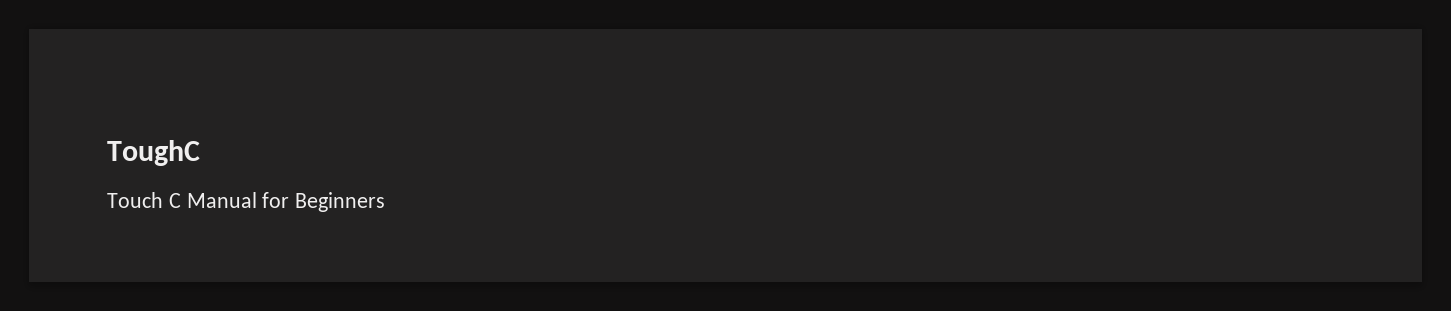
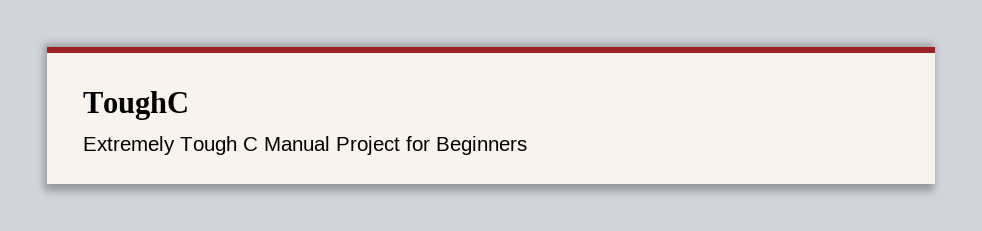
- Touch C Manual for Beginners
+ Extremely Tough C Manual Project for Beginners

